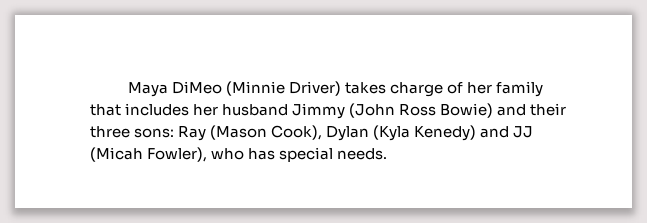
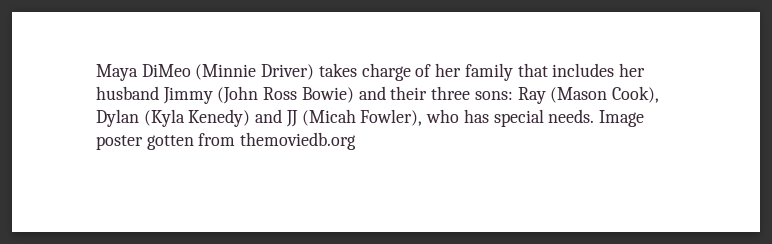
+ Image poster gotten from themoviedb.org

